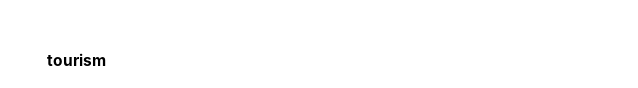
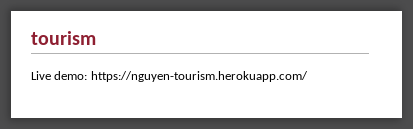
+ Live demo: https://nguyen-tourism.herokuapp.com/

